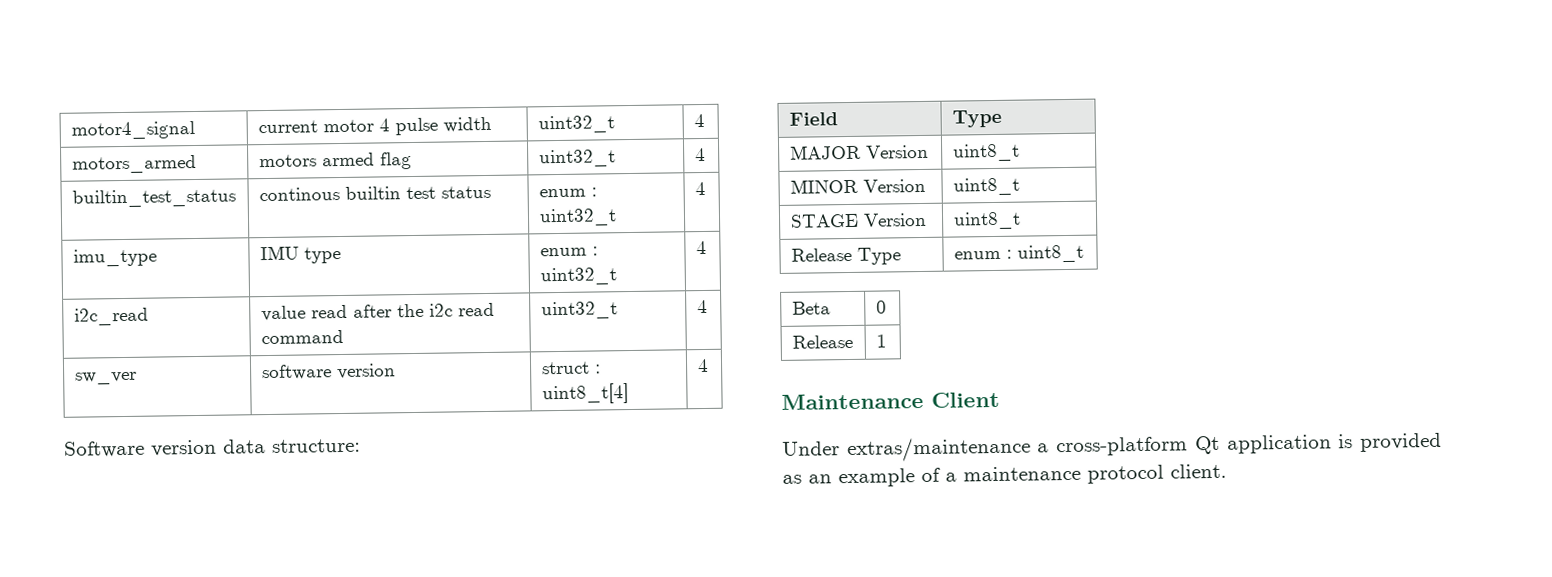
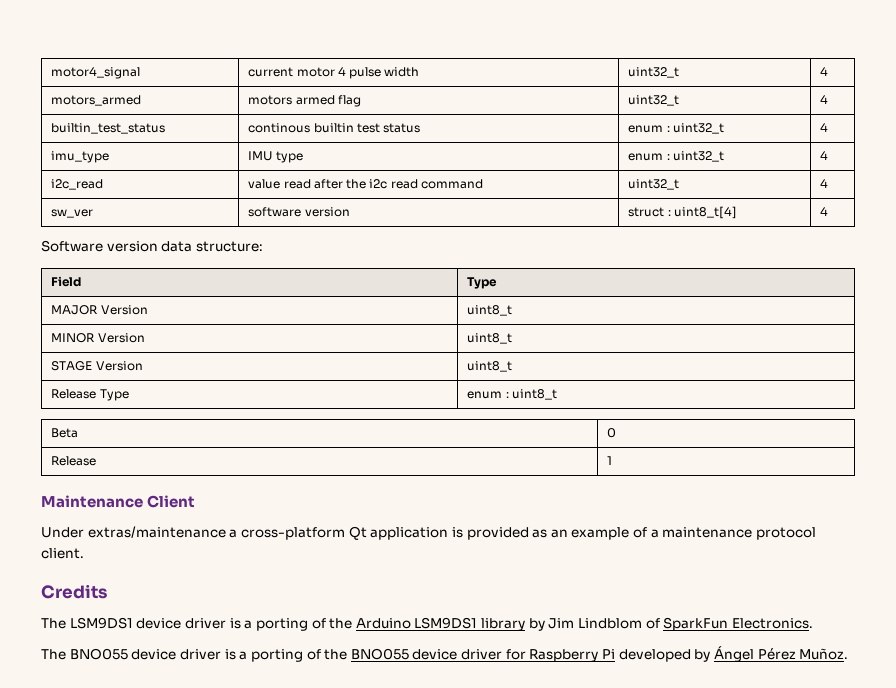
+ Credits
+ The LSM9DS1 device driver is a porting of the Arduino LSM9DS1 library by Jim Lindblom of SparkFun Electronics.
+ The BNO055 device driver is a porting of the BNO055 device driver for Raspberry Pi developed by Ángel Pérez Muñoz.

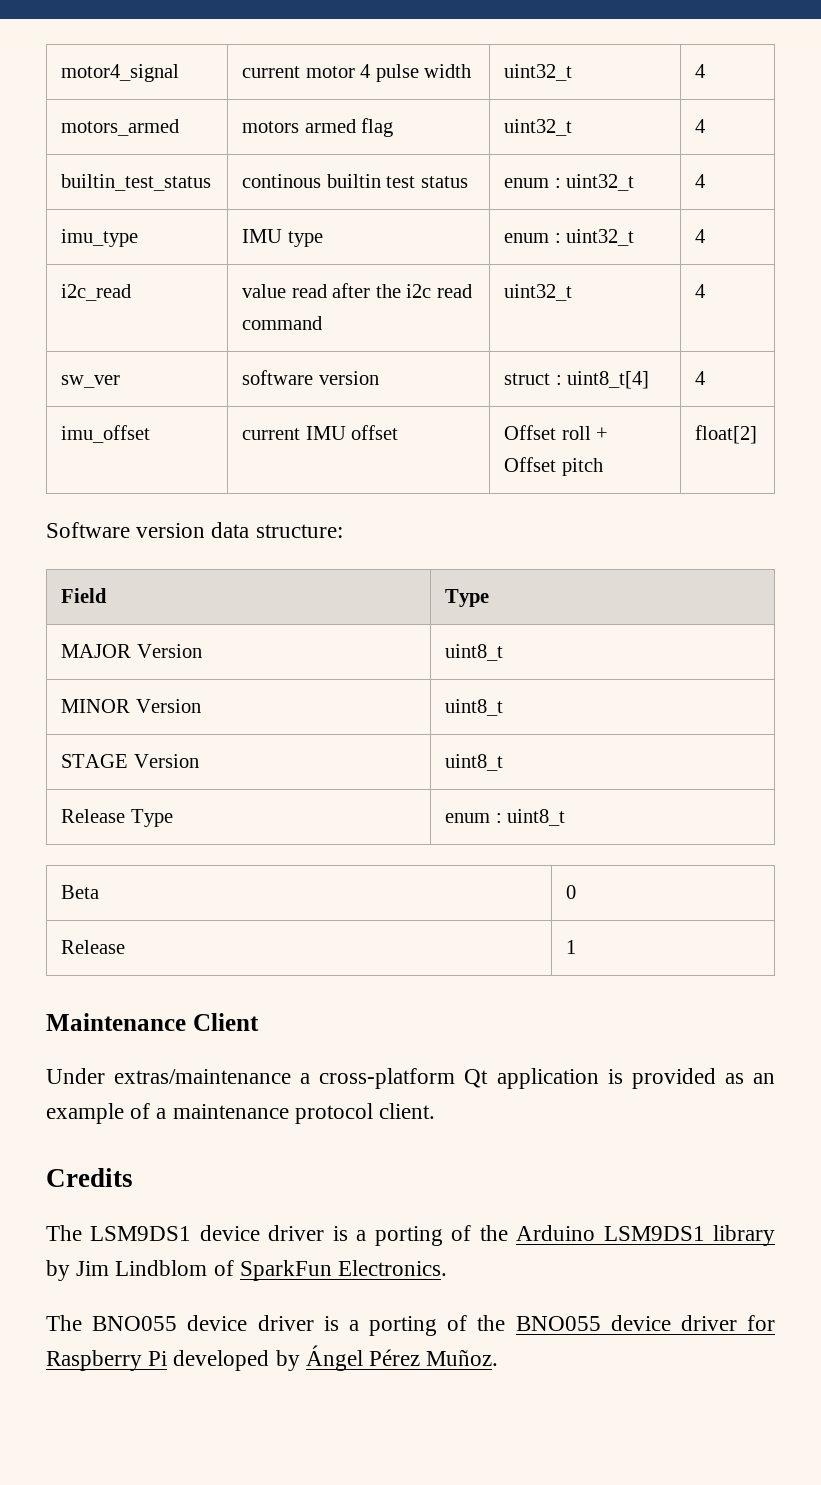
+ imu_offset | current IMU offset | Offset roll + Offset pitch | float[2]

